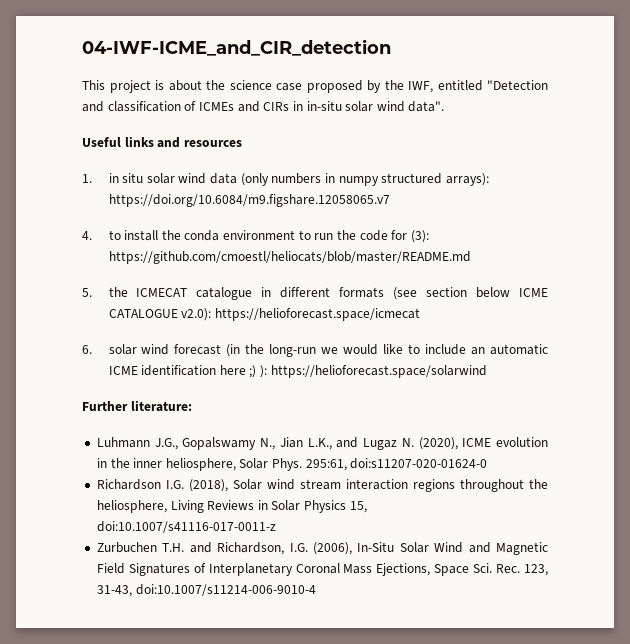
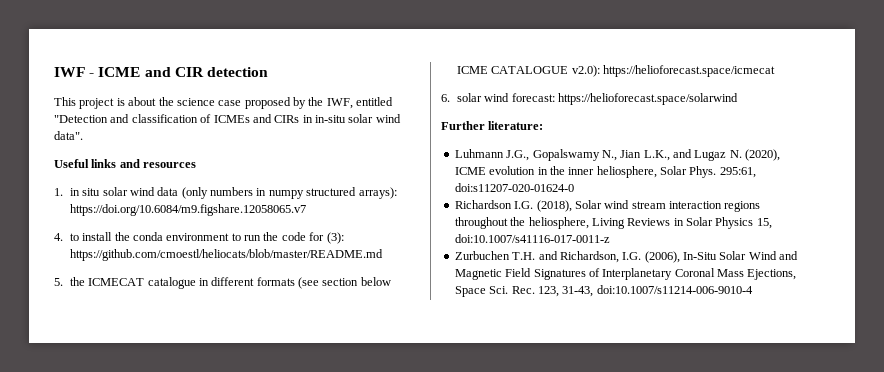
- 04-IWF-ICME_and_CIR_detection
+ IWF - ICME and CIR detection
- 6. solar wind forecast (in the long-run we would like to include an automatic ICME identification here ;) ): https://helioforecast.space/solarwind
+ 6. solar wind forecast: https://helioforecast.space/solarwind

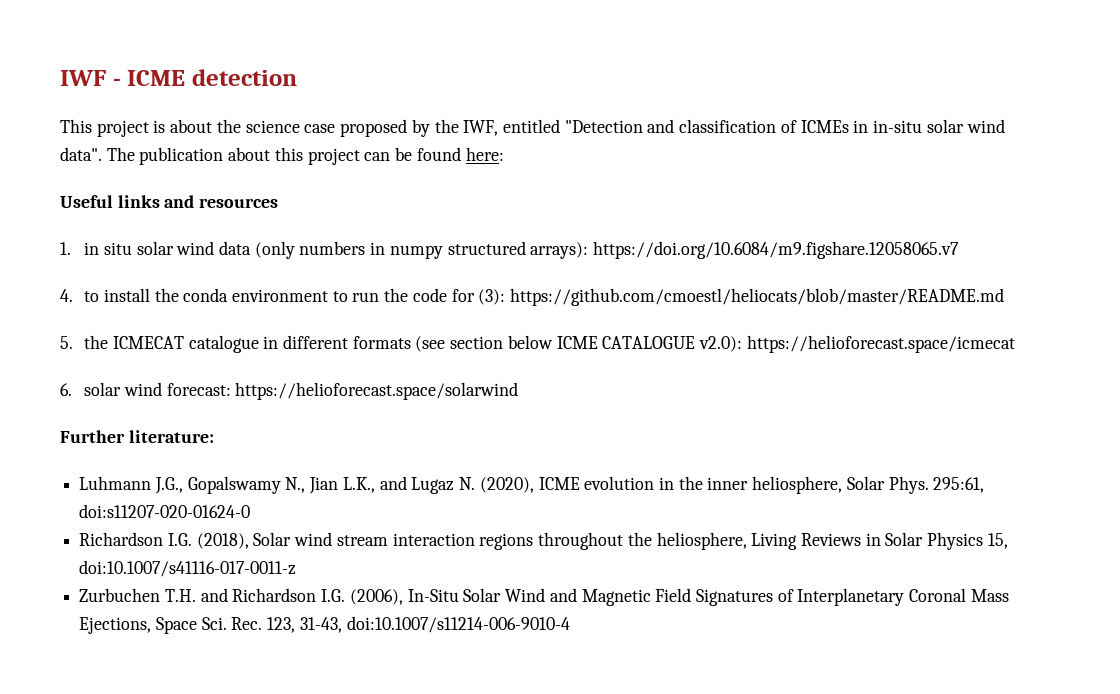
- IWF - ICME and CIR detection
+ IWF - ICME detection
- This project is about the science case proposed by the IWF, entitled "Detection and classification of ICMEs and CIRs in in-situ solar wind data".
+ This project is about the science case proposed by the IWF, entitled "Detection and classification of ICMEs in in-situ solar wind data". The publication about this project can be found here:
- Zurbuchen T.H. and Richardson, I.G. (2006), In-Situ Solar Wind and Magnetic Field Signatures of Interplanetary Coronal Mass Ejections, Space Sci. Rec. 123, 31-43, doi:10.1007/s11214-006-9010-4
+ Zurbuchen T.H. and Richardson I.G. (2006), In-Situ Solar Wind and Magnetic Field Signatures of Interplanetary Coronal Mass Ejections, Space Sci. Rec. 123, 31-43, doi:10.1007/s11214-006-9010-4

